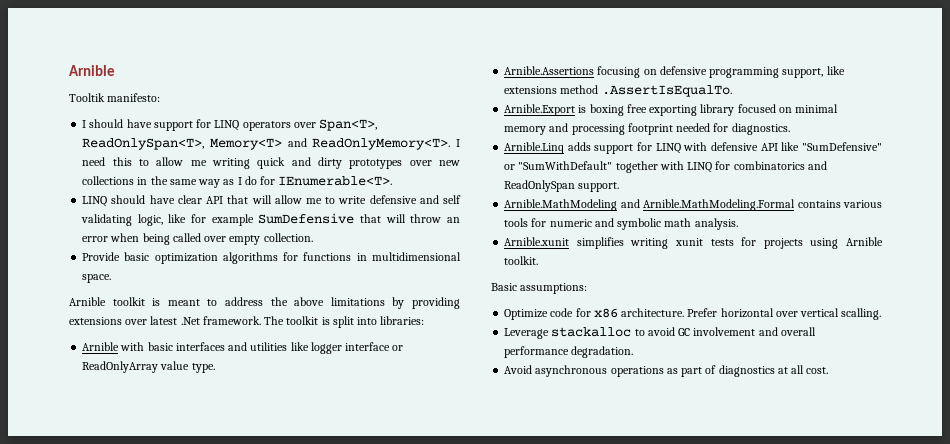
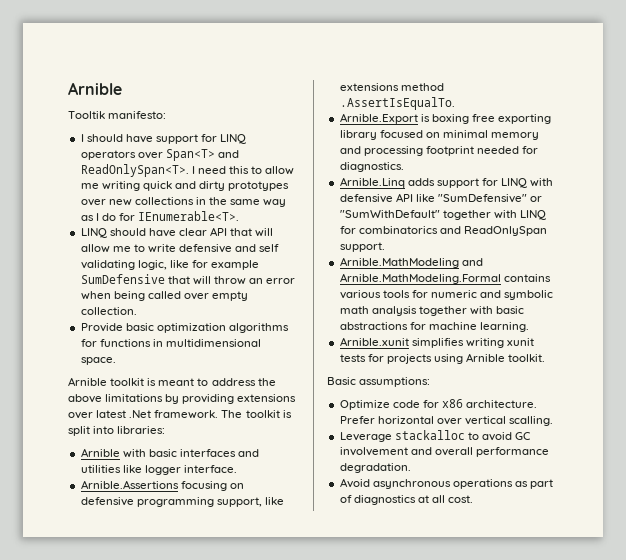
- I should have support for LINQ operators over Span<T>, ReadOnlySpan<T>, Memory<T> and ReadOnlyMemory<T>.
+ I should have support for LINQ operators over Span<T> and ReadOnlySpan<T>.
- Arnible with basic interfaces and utilities like logger interface or ReadOnlyArray value type.
+ Arnible with basic interfaces and utilities like logger interface.
- Arnible.MathModeling and Arnible.MathModeling.Formal contains various tools for numeric and symbolic math analysis.
+ Arnible.MathModeling and Arnible.MathModeling.Formal contains various tools for numeric and symbolic math analysis together with basic abstractions for machine learning.

